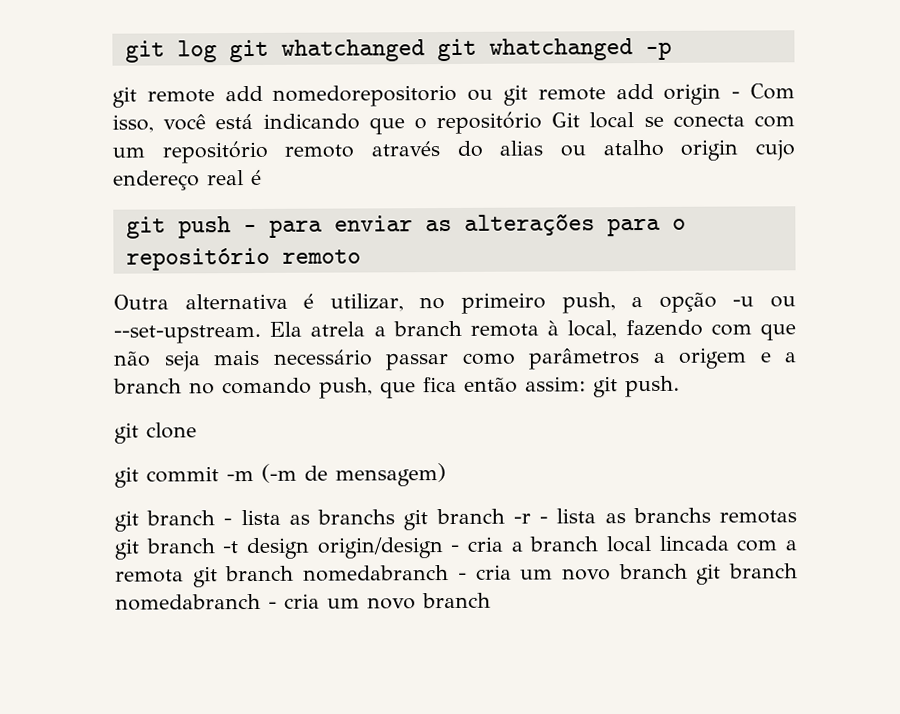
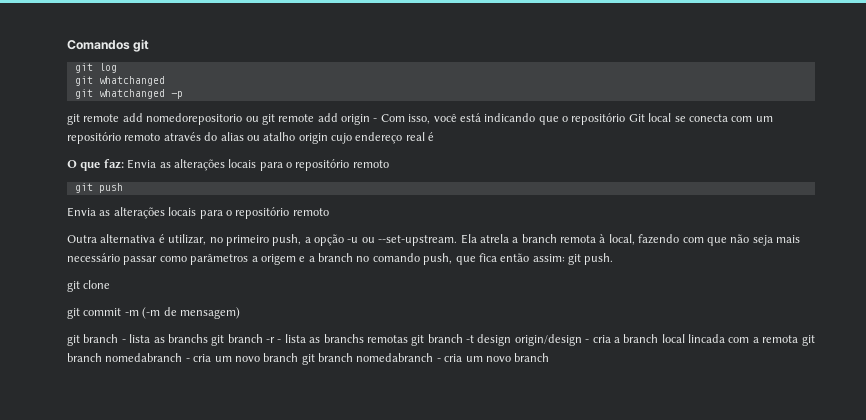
+ Comandos git
- git log git whatchanged git whatchanged -p
+ git log
+ git whatchanged
+ git whatchanged -p
+ O que faz: Envia as alterações locais para o repositório remoto
- git push - para enviar as alterações para o repositório remoto
+ git push
+ Envia as alterações locais para o repositório remoto

